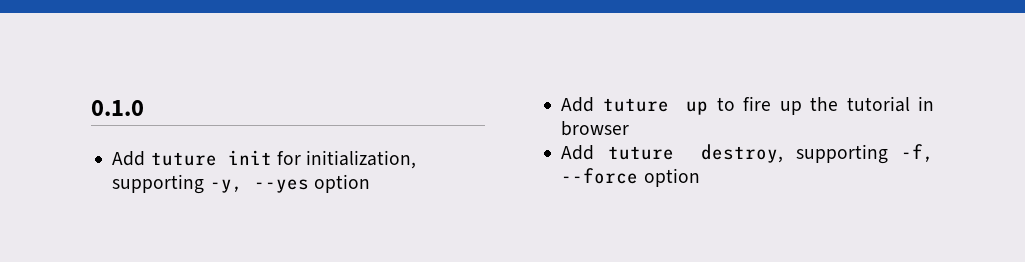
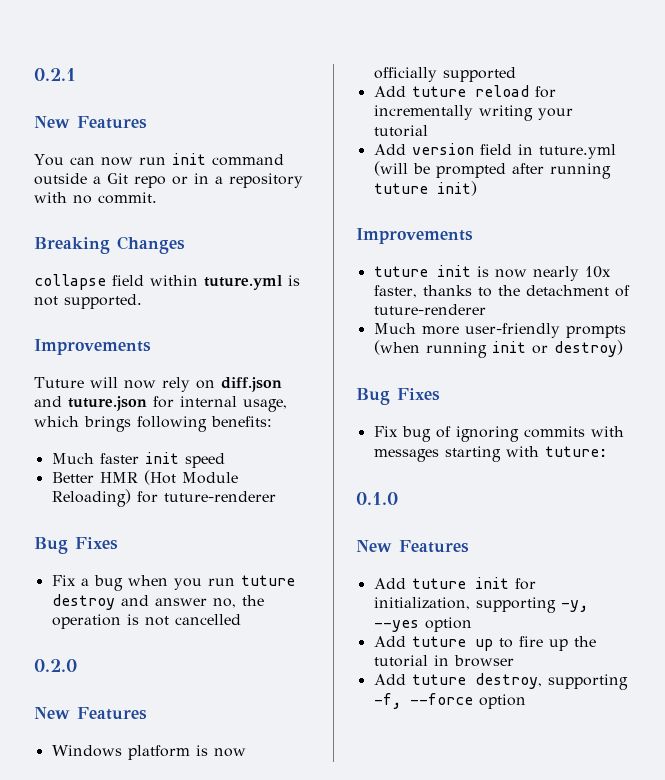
+ 0.2.1
+ New Features
+ You can now run init command outside a Git repo or in a repository with no commit.
+ Breaking Changes
+ collapse field within tuture.yml is not supported.
+ Improvements
+ Tuture will now rely on diff.json and tuture.json for internal usage, which brings following benefits:
+ Much faster init speed
+ Better HMR (Hot Module Reloading) for tuture-renderer
+ Bug Fixes
+ Fix a bug when you run tuture destroy and answer no, the operation is not cancelled
+ 0.2.0
+ New Features
+ Windows platform is now officially supported
+ Add tuture reload for incrementally writing your tutorial
+ Add version field in tuture.yml (will be prompted after running tuture init)
+ Improvements
+ tuture init is now nearly 10x faster, thanks to the detachment of tuture-renderer
+ Much more user-friendly prompts (when running init or destroy)
+ Bug Fixes
+ Fix bug of ignoring commits with messages starting with tuture:
  0.1.0
+ New Features

